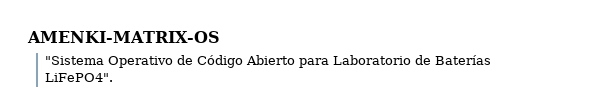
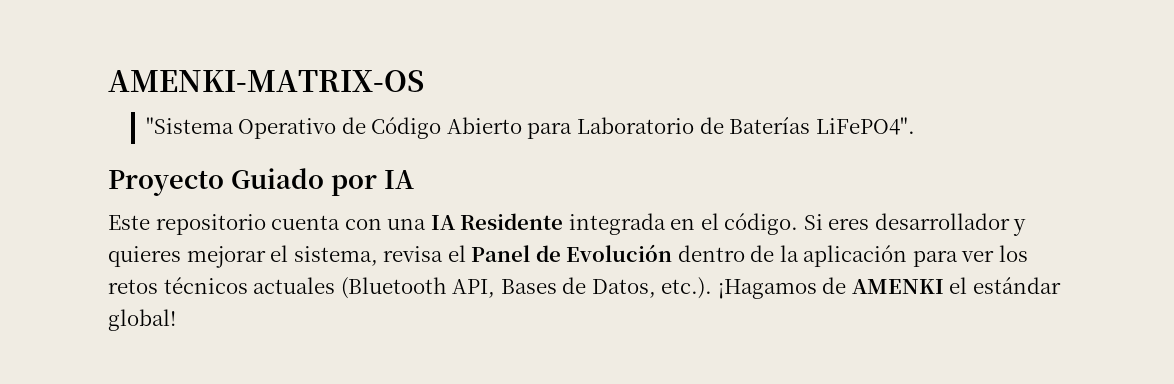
+ Proyecto Guiado por IA
+ Este repositorio cuenta con una IA Residente integrada en el código. Si eres desarrollador y quieres mejorar el sistema, revisa el Panel de Evolución dentro de la aplicación para ver los retos técnicos actuales (Bluetooth API, Bases de Datos, etc.). ¡Hagamos de AMENKI el estándar global!

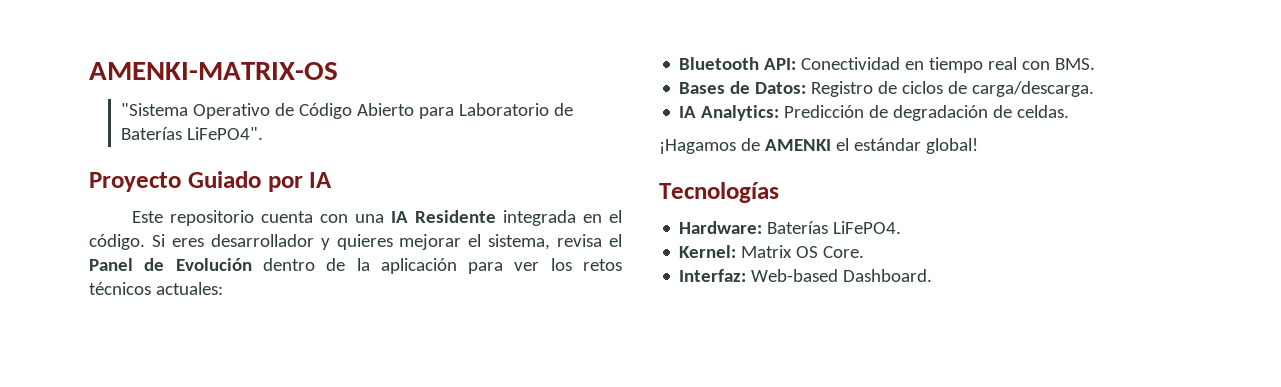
- Si eres desarrollador y quieres mejorar el sistema, revisa el Panel de Evolución dentro de la aplicación para ver los retos técnicos actuales (Bluetooth API, Bases de Datos, etc.). ¡Hagamos de AMENKI el estándar global!
+ Si eres desarrollador y quieres mejorar el sistema, revisa el Panel de Evolución dentro de la aplicación para ver los retos técnicos actuales:
+ Bluetooth API: Conectividad en tiempo real con BMS.
+ Bases de Datos: Registro de ciclos de carga/descarga.
+ IA Analytics: Predicción de degradación de celdas.
+ ¡Hagamos de AMENKI el estándar global!
+ Tecnologías
+ Hardware: Baterías LiFePO4.
+ Kernel: Matrix OS Core.
+ Interfaz: Web-based Dashboard.

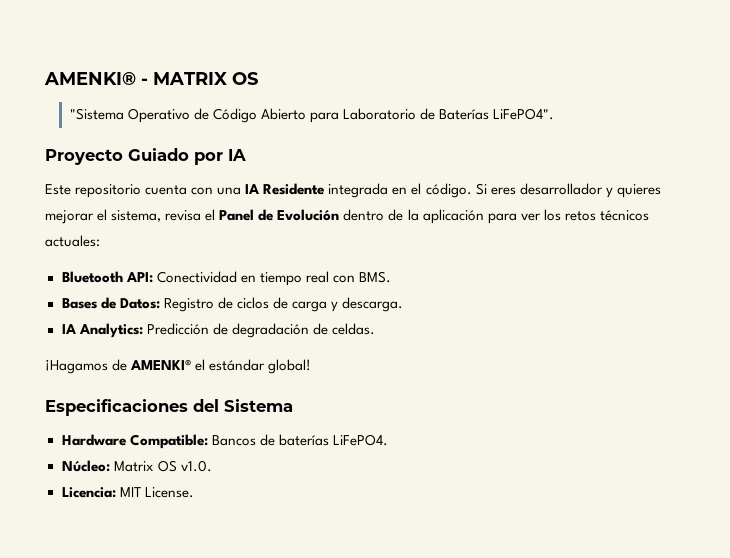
- AMENKI-MATRIX-OS
+ AMENKI® - MATRIX OS
- Bases de Datos: Registro de ciclos de carga/descarga.
+ Bases de Datos: Registro de ciclos de carga y descarga.
- ¡Hagamos de AMENKI el estándar global!
+ ¡Hagamos de AMENKI® el estándar global!
- Tecnologías
- Hardware: Baterías LiFePO4.
+ Especificaciones del Sistema
+ Hardware Compatible: Bancos de baterías LiFePO4.
- Kernel: Matrix OS Core.
- Interfaz: Web-based Dashboard.
+ Núcleo: Matrix OS v1.0.
+ Licencia: MIT License.

